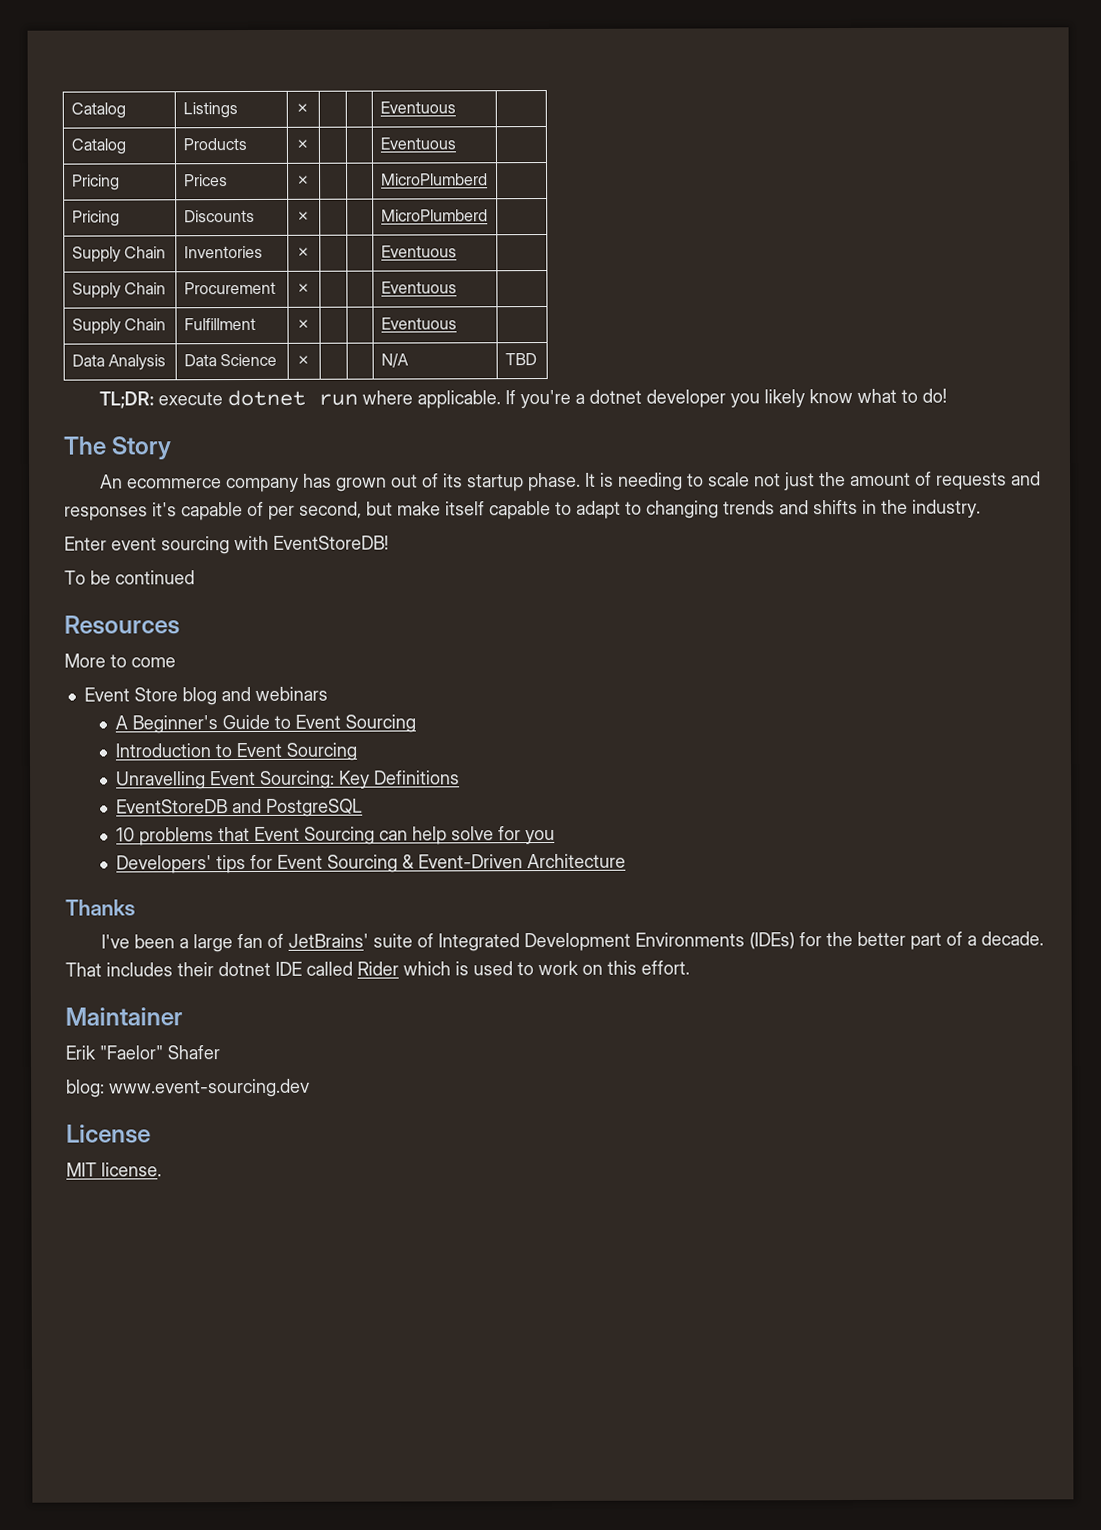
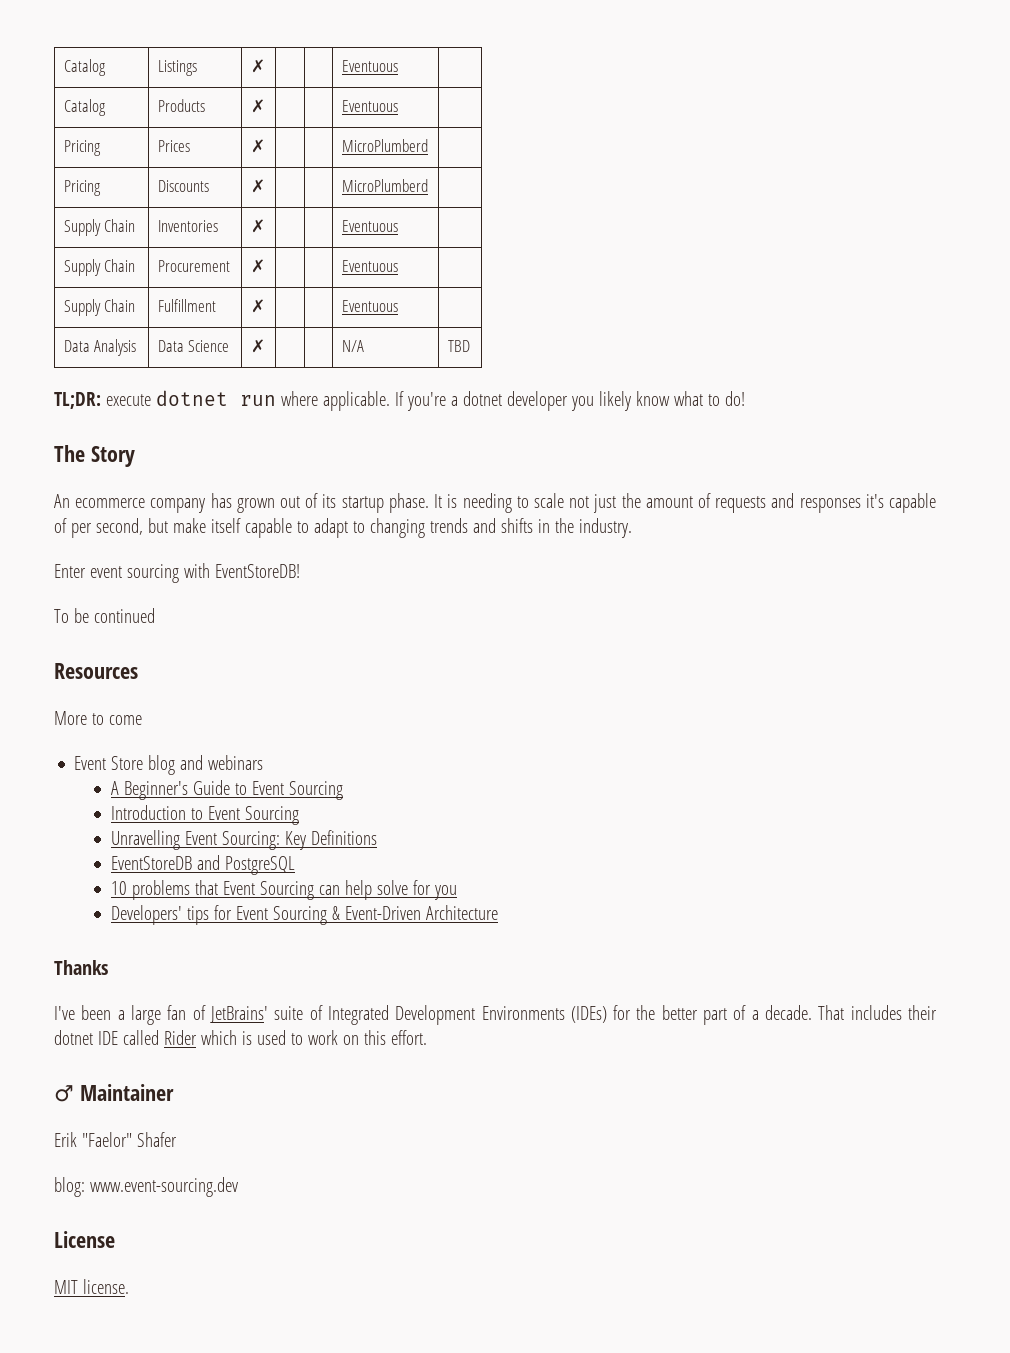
- Maintainer
+ ♂ Maintainer

